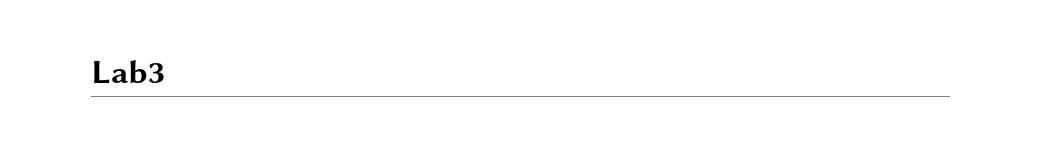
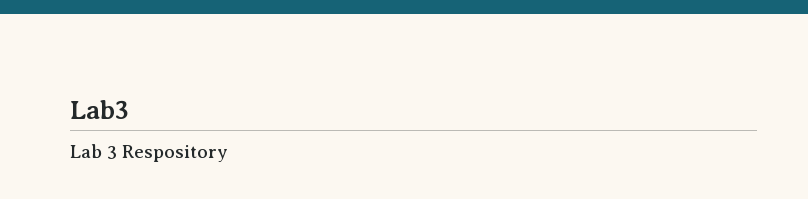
+ Lab 3 Respository

